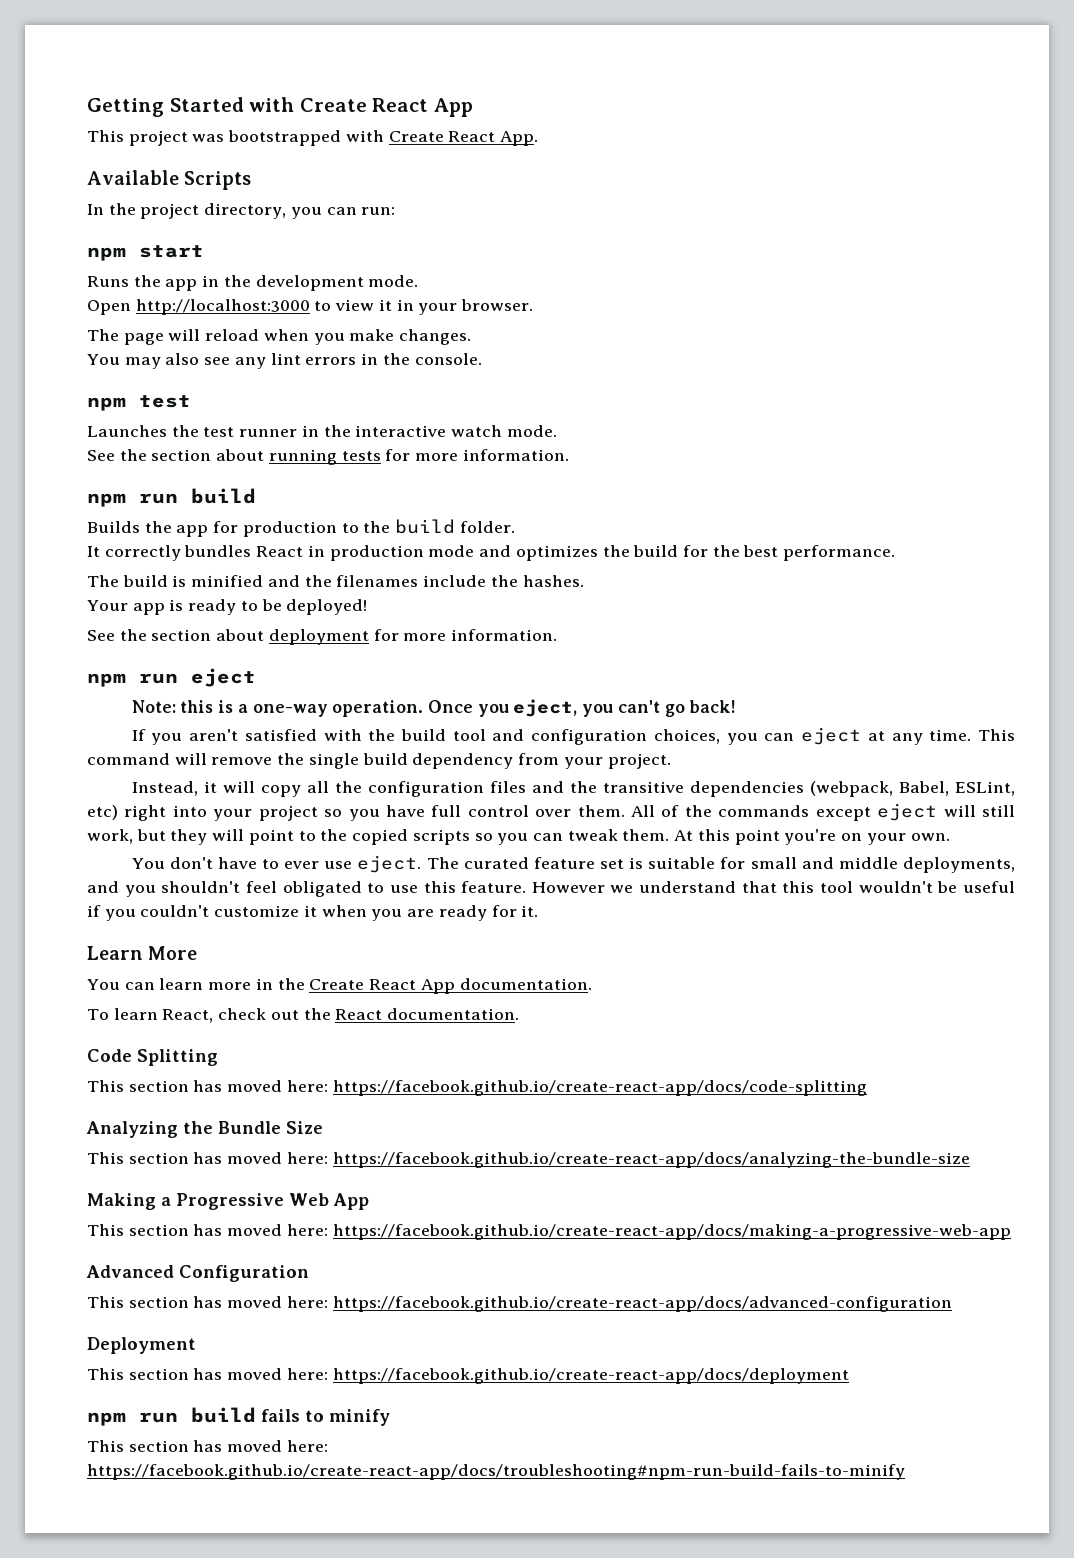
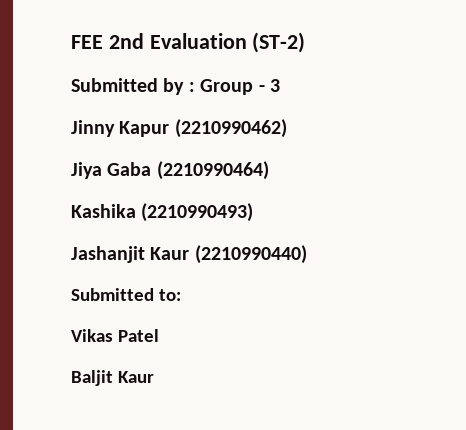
- Getting Started with Create React App
- This project was bootstrapped with Create React App.
- Available Scripts
- In the project directory, you can run:
- npm start
- Runs the app in the development mode.
- Open http://localhost:3000 to view it in your browser.
- The page will reload when you make changes.
- You may also see any lint errors in the console.
- npm test
- Launches the test runner in the interactive watch mode.
- See the section about running tests for more information.
- npm run build
- Builds the app for production to the build folder.
- It correctly bundles React in production mode and optimizes the build for the best performance.
- The build is minified and the filenames include the hashes.
- Your app is ready to be deployed!
- See the section about deployment for more information.
- npm run eject
- Note: this is a one-way operation. Once you eject, you can't go back!
- If you aren't satisfied with the build tool and configuration choices, you can eject at any time. This command will remove the single build dependency from your project.
- Instead, it will copy all the configuration files and the transitive dependencies (webpack, Babel, ESLint, etc) right into your project so you have full control over them. All of the commands except eject will still work, but they will point to the copied scripts so you can tweak them. At this point you're on your own.
- You don't have to ever use eject. The curated feature set is suitable for small and middle deployments, and you shouldn't feel obligated to use this feature. However we understand that this tool wouldn't be useful if you couldn't customize it when you are ready for it.
- Learn More
- You can learn more in the Create React App documentation.
- To learn React, check out the React documentation.
- Code Splitting
- This section has moved here: https://facebook.github.io/create-react-app/docs/code-splitting
- Analyzing the Bundle Size
- This section has moved here: https://facebook.github.io/create-react-app/docs/analyzing-the-bundle-size
- Making a Progressive Web App
- This section has moved here: https://facebook.github.io/create-react-app/docs/making-a-progressive-web-app
- Advanced Configuration
- This section has moved here: https://facebook.github.io/create-react-app/docs/advanced-configuration
- Deployment
- This section has moved here: https://facebook.github.io/create-react-app/docs/deployment
- npm run build fails to minify
- This section has moved here: https://facebook.github.io/create-react-app/docs/troubleshooting#npm-run-build-fails-to-minify
+ FEE 2nd Evaluation (ST-2)
+ Submitted by : Group - 3
+ Jinny Kapur (2210990462)
+ Jiya Gaba (2210990464)
+ Kashika (2210990493)
+ Jashanjit Kaur (2210990440)
+ Submitted to:
+ Vikas Patel
+ Baljit Kaur

